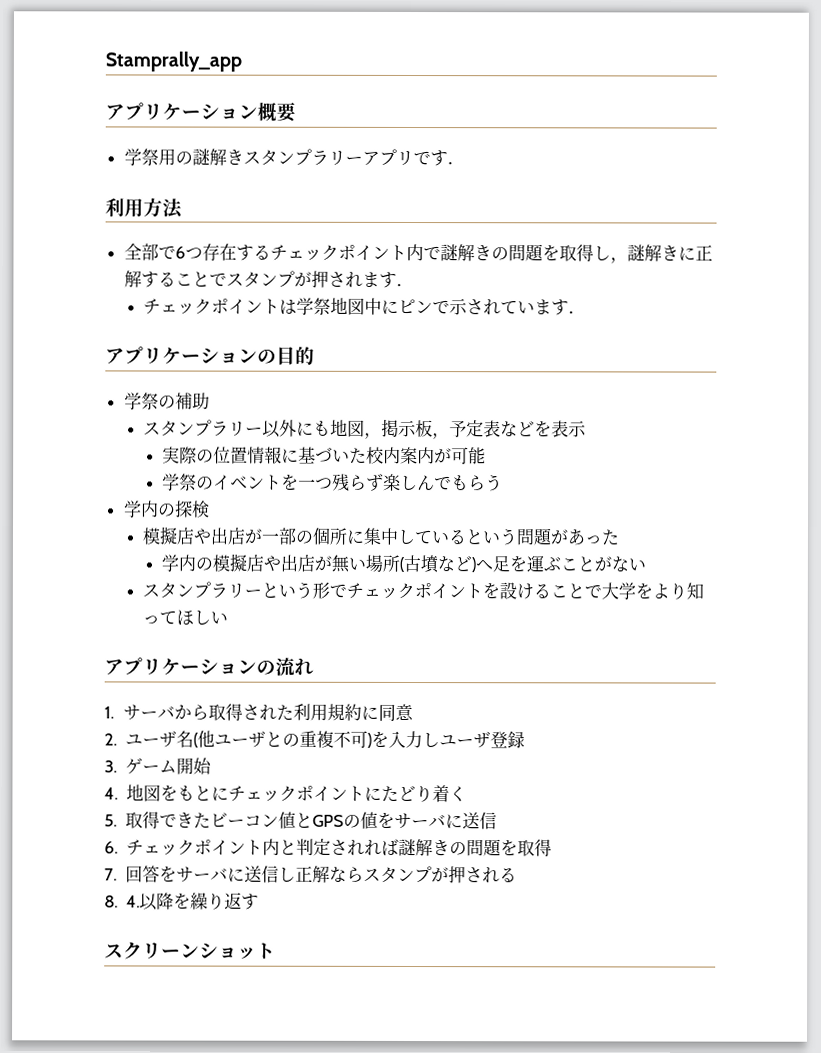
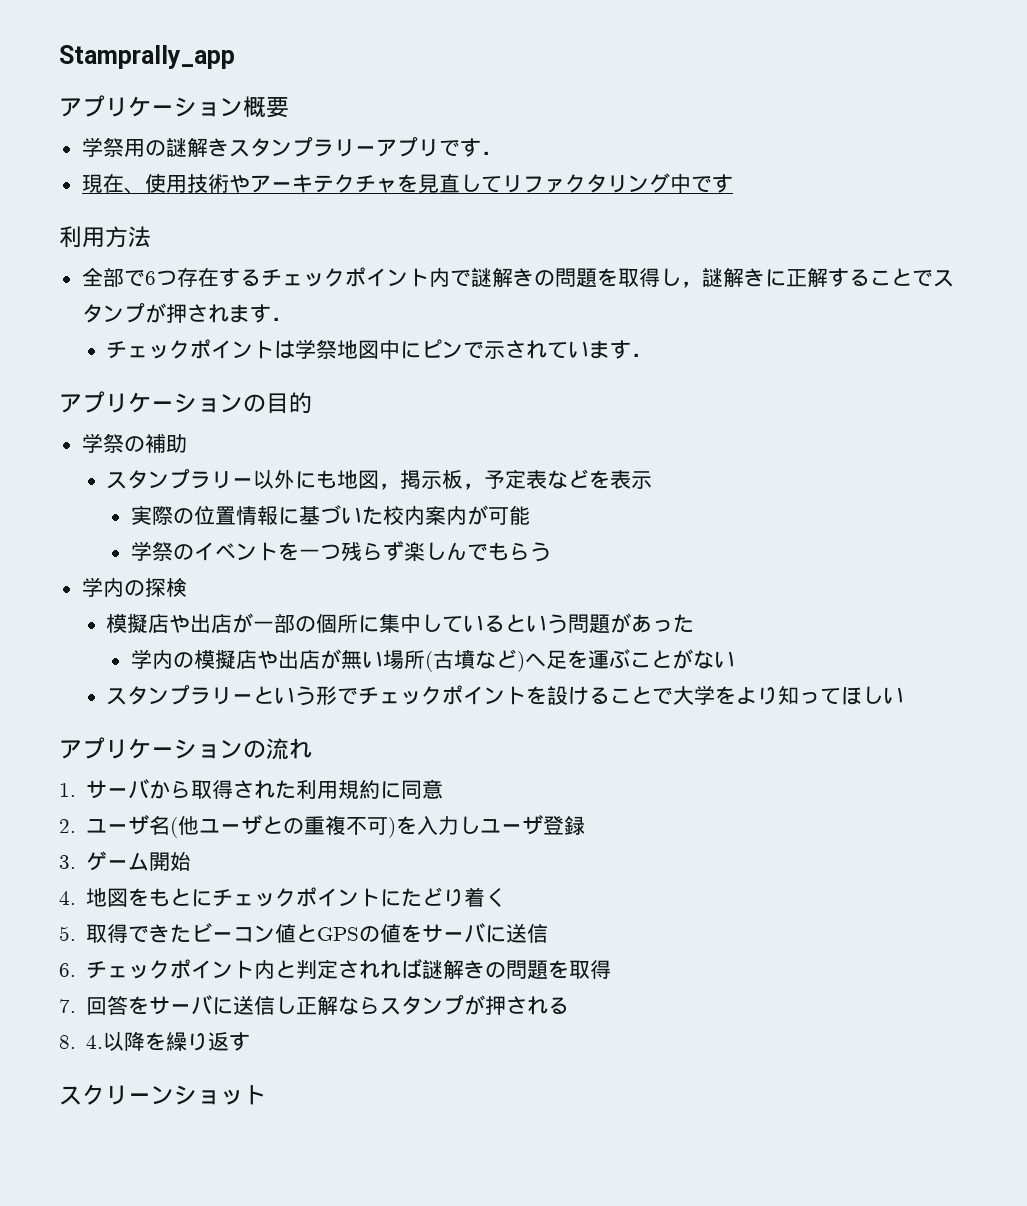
+ 現在、使用技術やアーキテクチャを見直してリファクタリング中です

